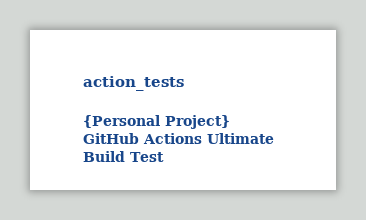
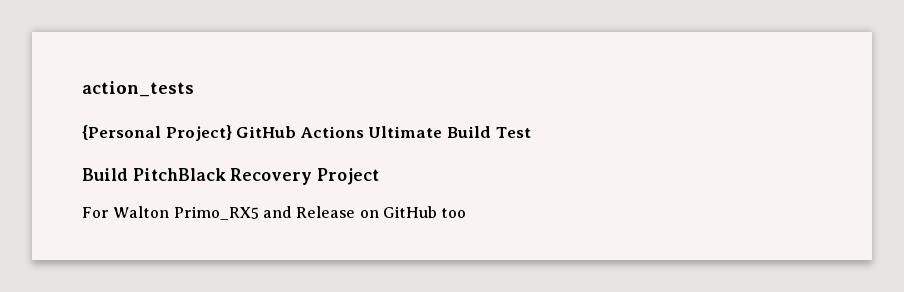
+ Build PitchBlack Recovery Project
+ For Walton Primo_RX5 and Release on GitHub too

